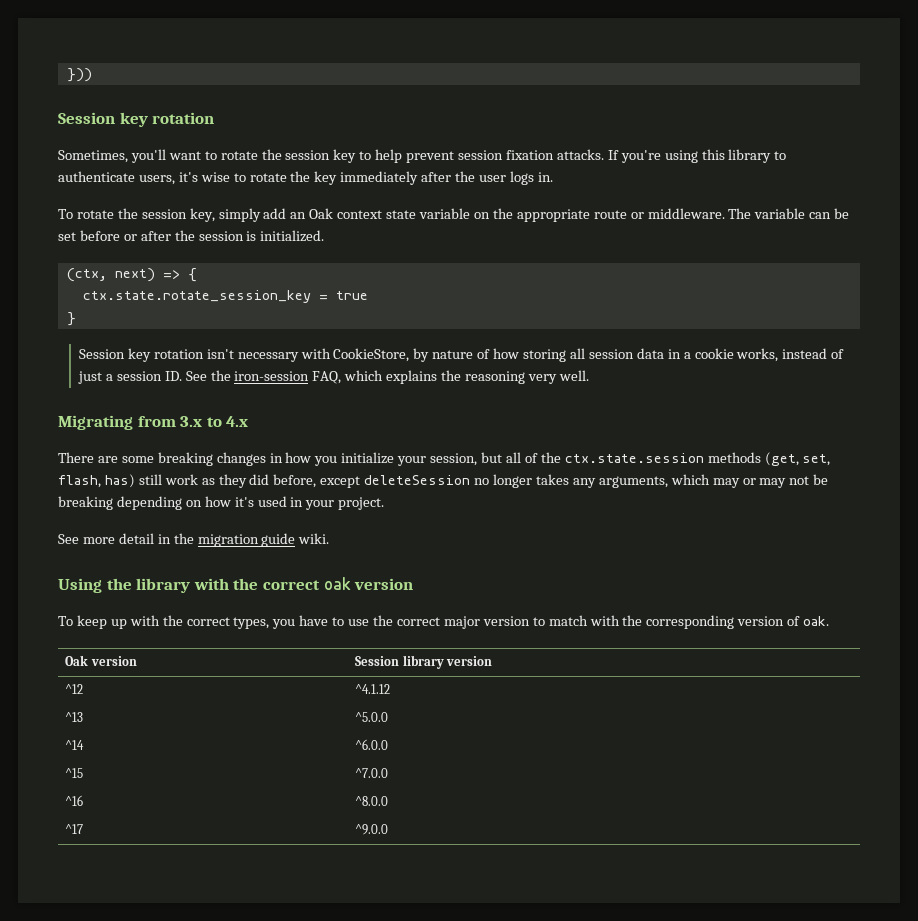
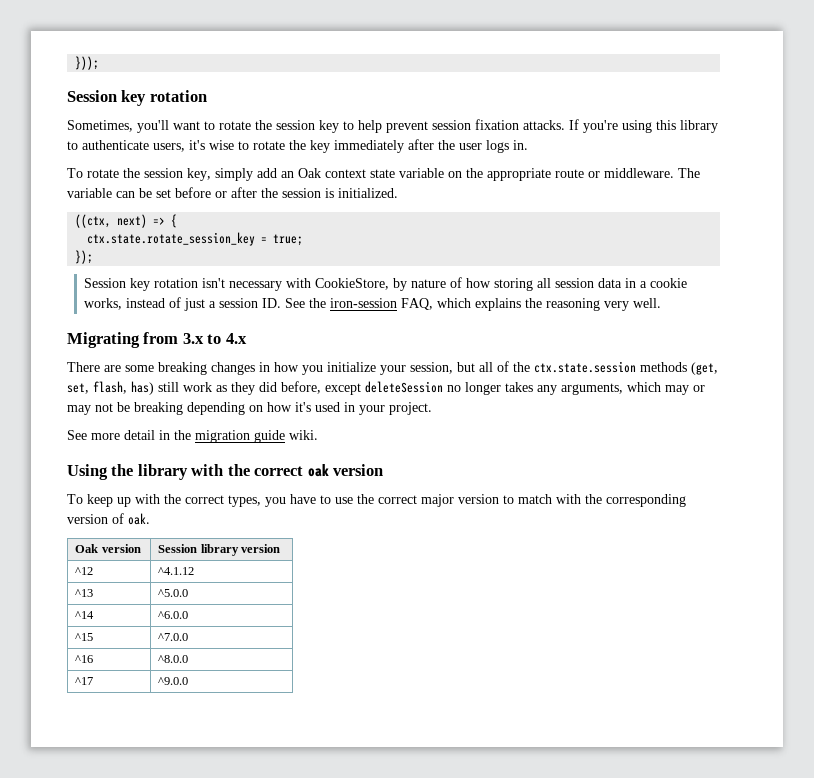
- }))
+ }));
- (ctx, next) => {
+ ((ctx, next) => {
- ctx.state.rotate_session_key = true
- }
+ ctx.state.rotate_session_key = true;
+ });

